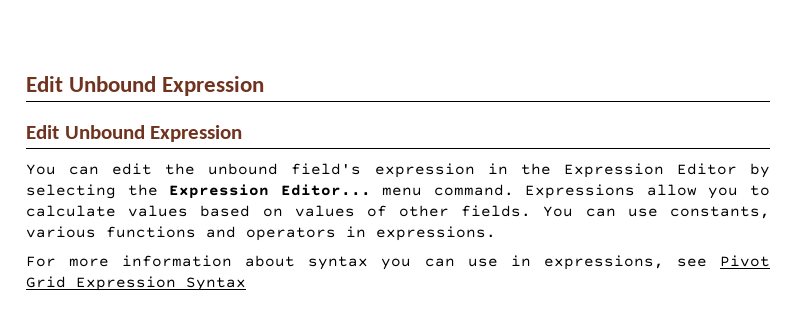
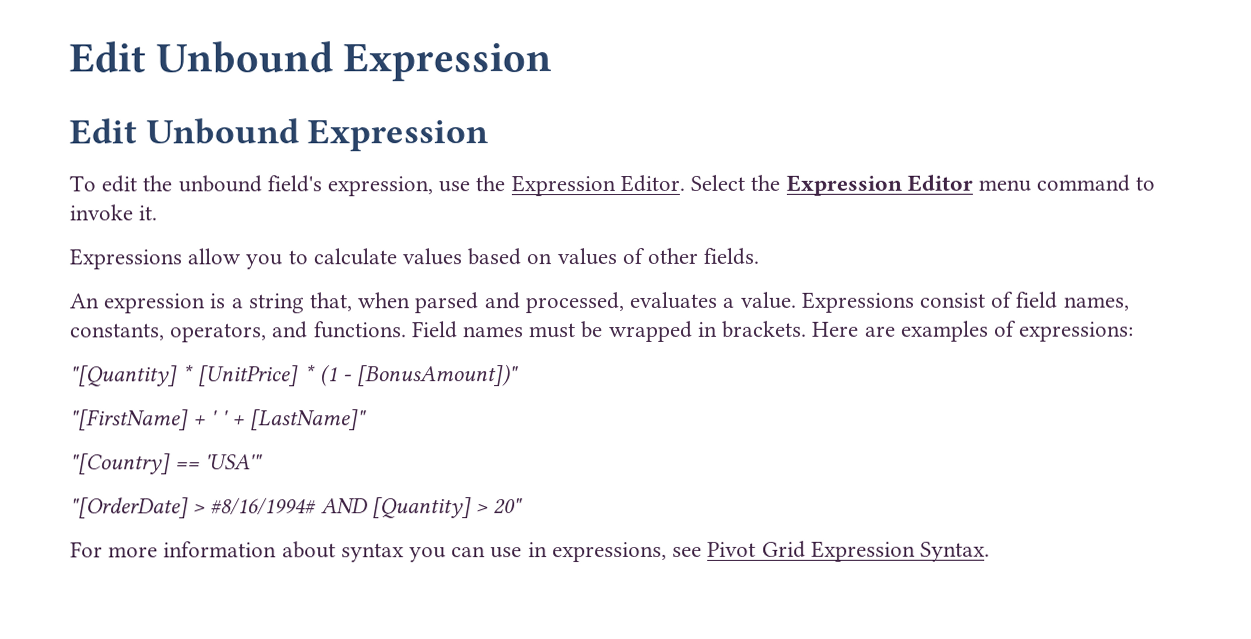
- You can edit the unbound field's expression in the Expression Editor by selecting the Expression Editor... menu command. Expressions allow you to calculate values based on values of other fields. You can use constants, various functions and operators in expressions.
+ To edit the unbound field's expression, use the Expression Editor. Select the Expression Editor menu command to invoke it.
+ Expressions allow you to calculate values based on values of other fields.
+ An expression is a string that, when parsed and processed, evaluates a value. Expressions consist of field names, constants, operators, and functions. Field names must be wrapped in brackets. Here are examples of expressions:
+ "[Quantity] * [UnitPrice] * (1 - [BonusAmount])"
+ "[FirstName] + ' ' + [LastName]"
+ "[Country] == 'USA'"
+ "[OrderDate] > #8/16/1994# AND [Quantity] > 20"
- For more information about syntax you can use in expressions, see Pivot Grid Expression Syntax
+ For more information about syntax you can use in expressions, see Pivot Grid Expression Syntax.

